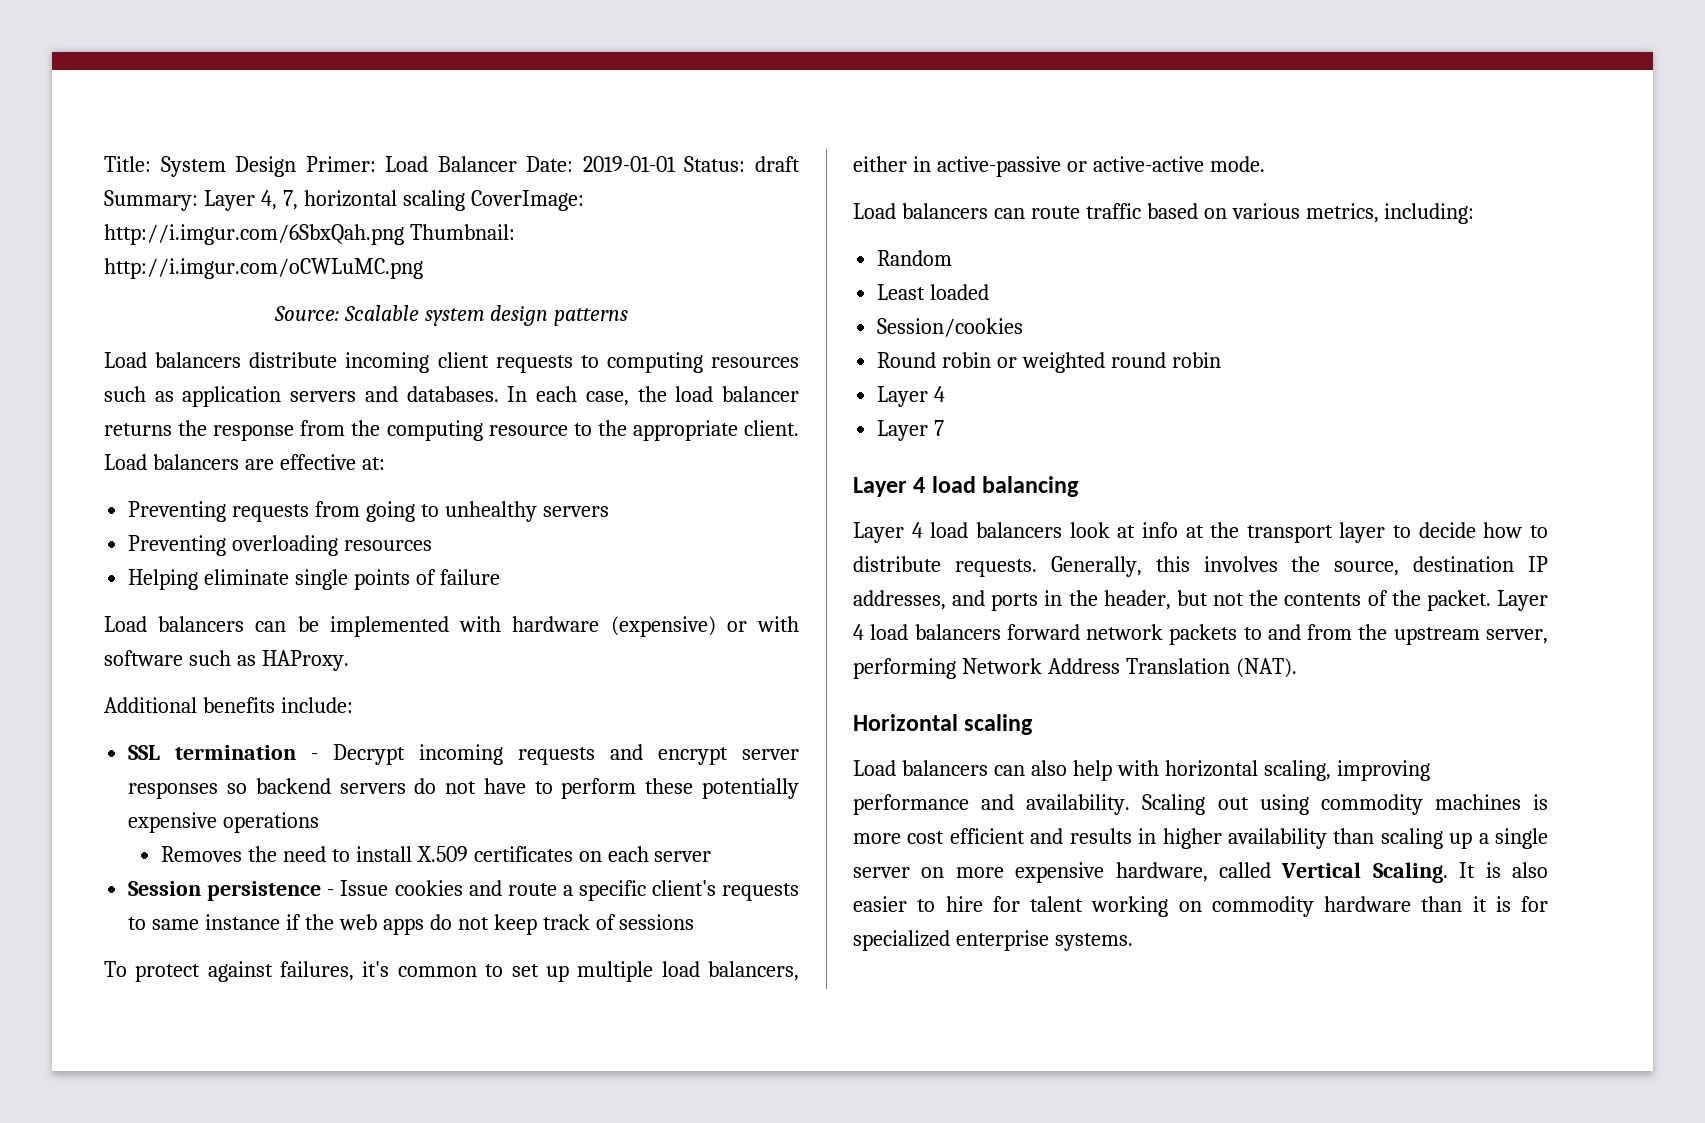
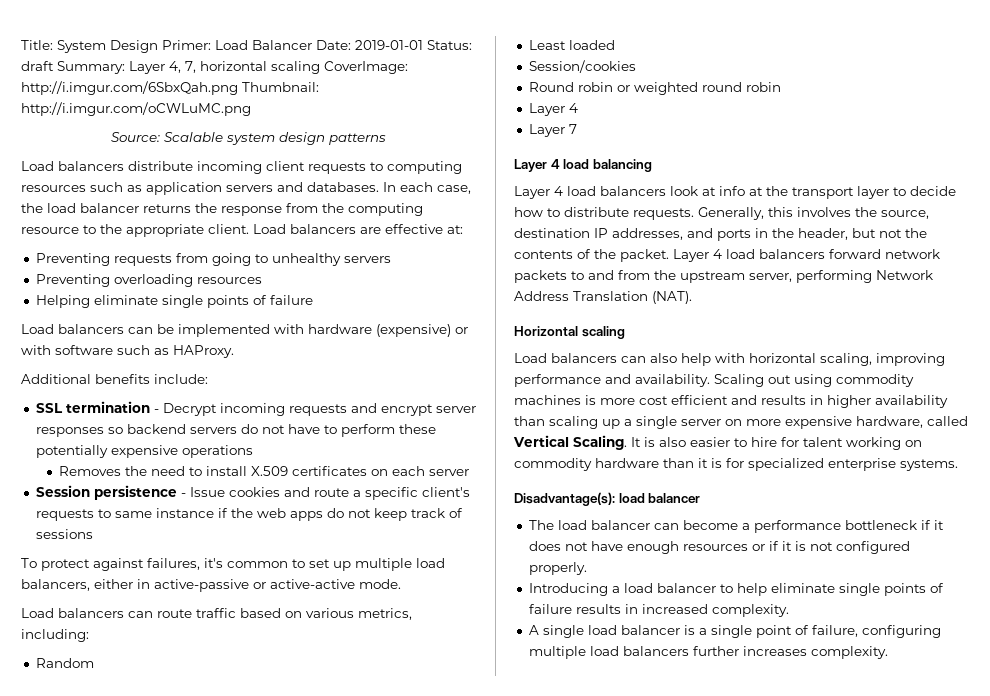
+ Disadvantage(s): load balancer
+ The load balancer can become a performance bottleneck if it does not have enough resources or if it is not configured properly.
+ Introducing a load balancer to help eliminate single points of failure results in increased complexity.
+ A single load balancer is a single point of failure, configuring multiple load balancers further increases complexity.

